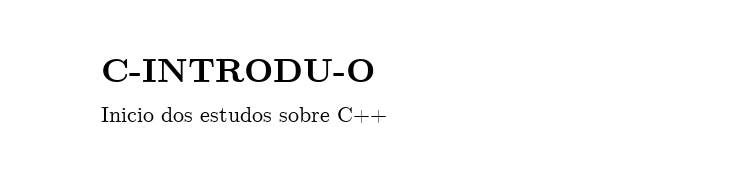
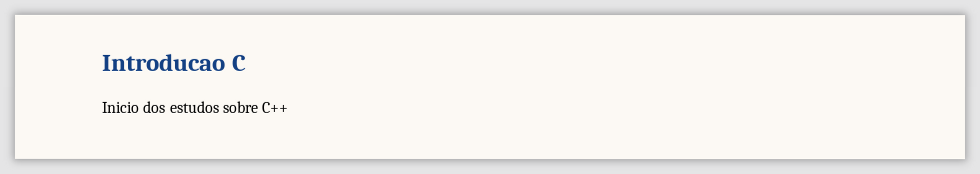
- C-INTRODU-O
+ Introducao C

